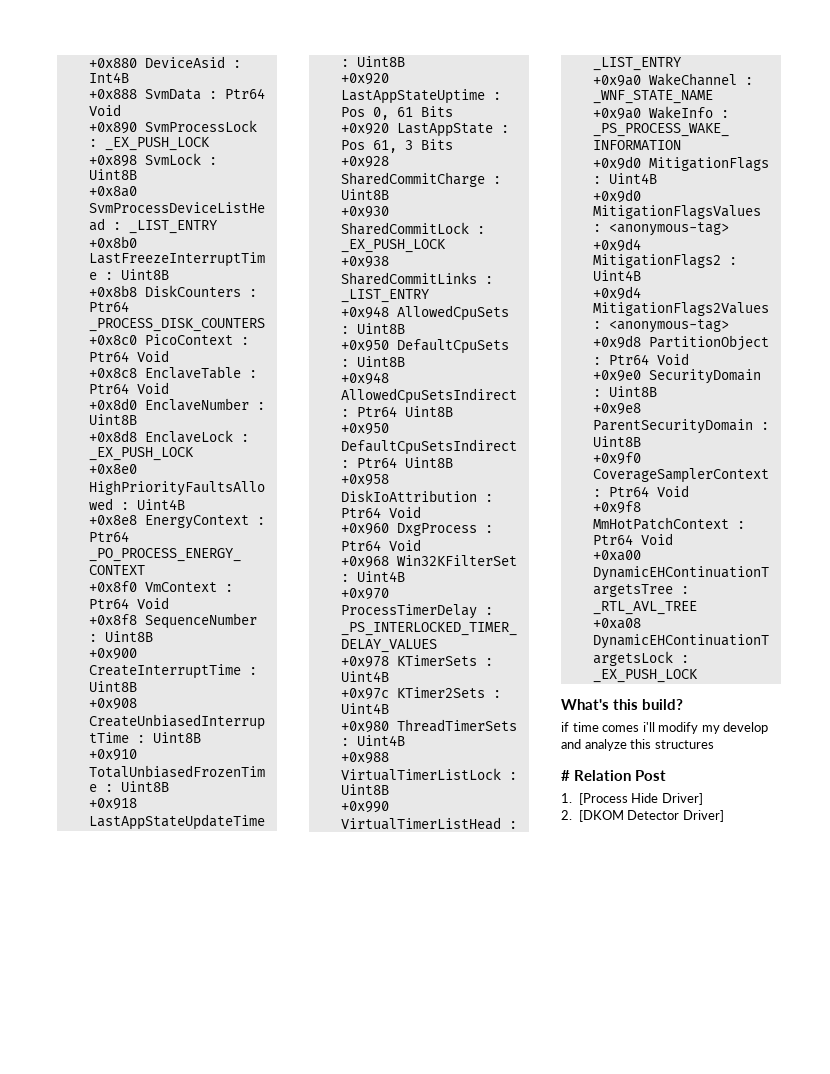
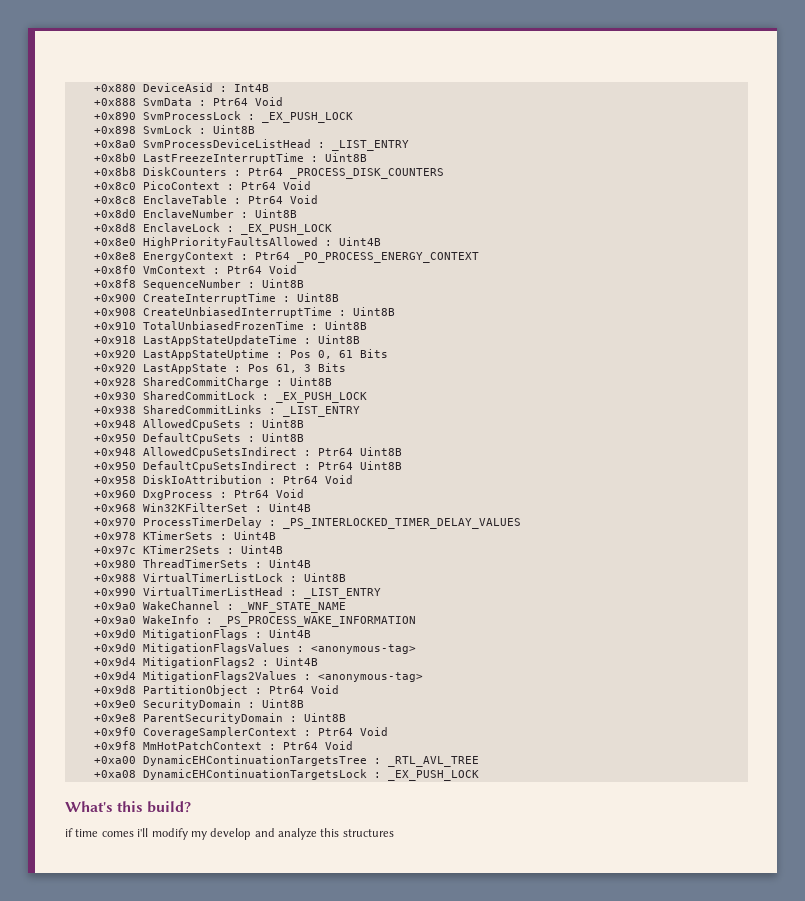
- # Relation Post
- 1. [Process Hide Driver]
- 2. [DKOM Detector Driver]

